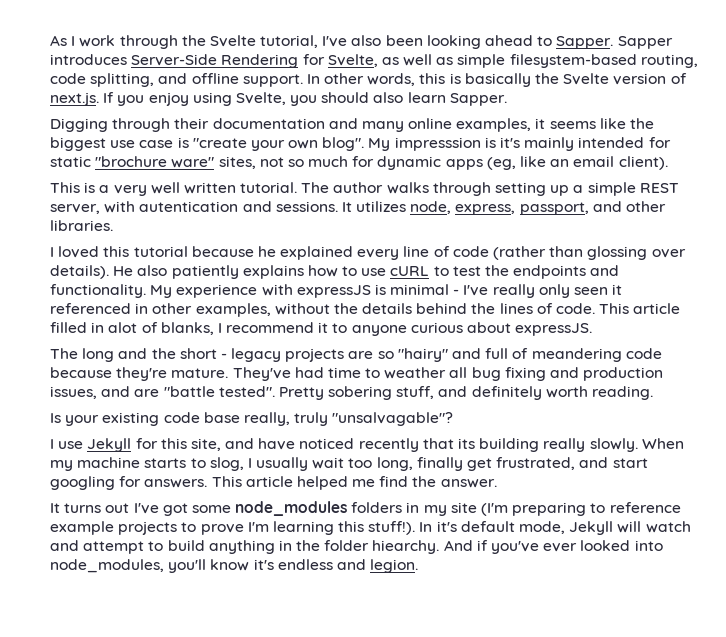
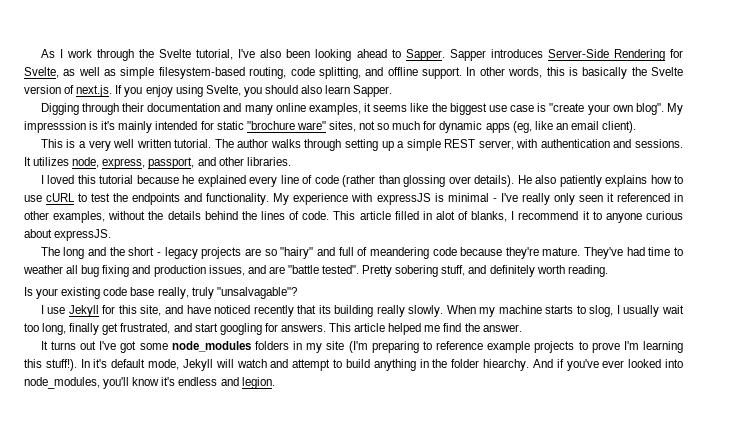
- The author walks through setting up a simple REST server, with autentication and sessions.
+ The author walks through setting up a simple REST server, with authentication and sessions.

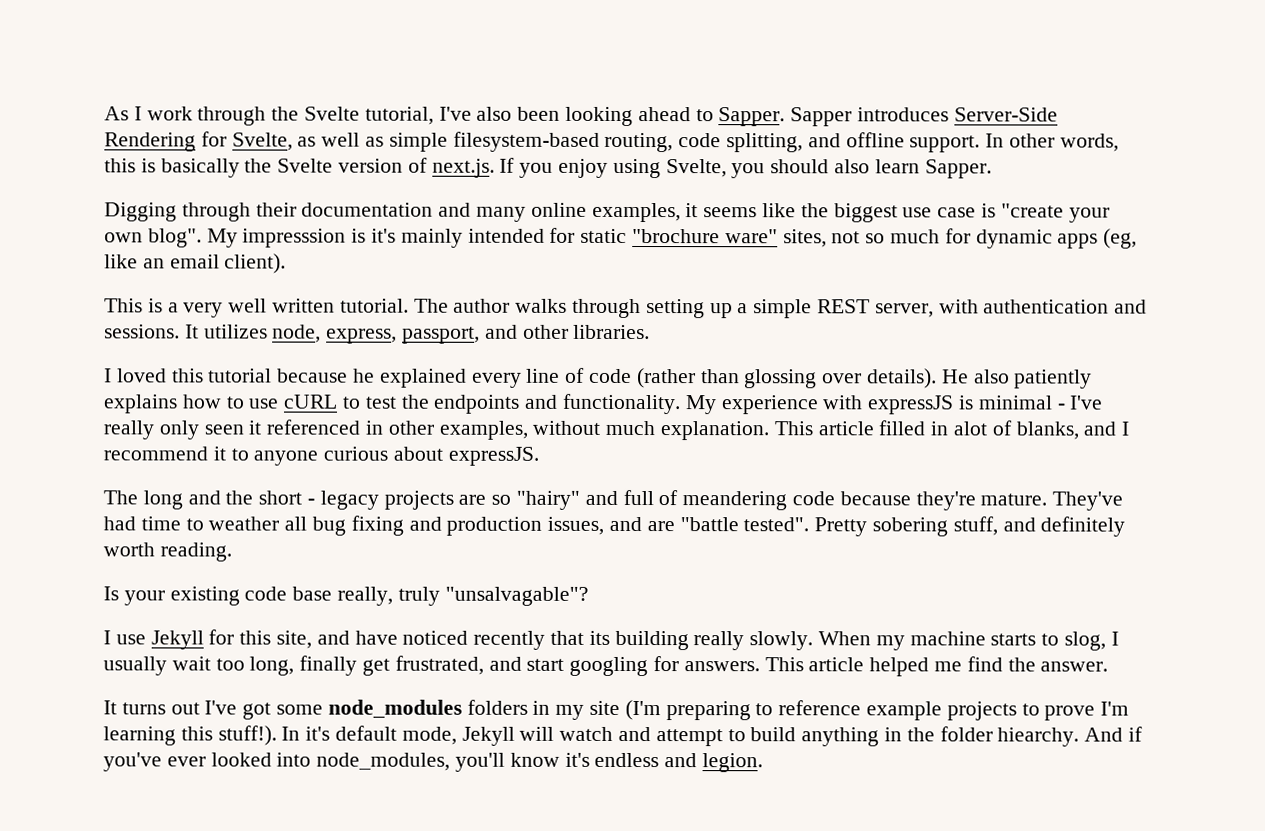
- My experience with expressJS is minimal - I've really only seen it referenced in other examples, without the details behind the lines of code.
+ My experience with expressJS is minimal - I've really only seen it referenced in other examples, without much explanation.
- This article filled in alot of blanks, I recommend it to anyone curious about expressJS.
+ This article filled in alot of blanks, and I recommend it to anyone curious about expressJS.

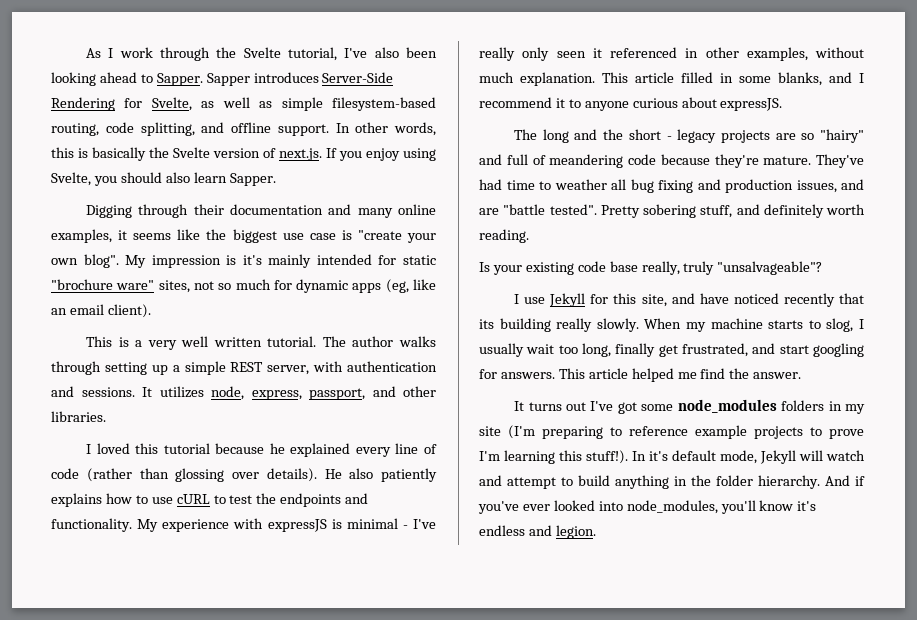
- My impresssion is it's mainly intended for static "brochure ware" sites, not so much for dynamic apps (eg, like an email client).
+ My impression is it's mainly intended for static "brochure ware" sites, not so much for dynamic apps (eg, like an email client).
- This article filled in alot of blanks, and I recommend it to anyone curious about expressJS.
+ This article filled in some blanks, and I recommend it to anyone curious about expressJS.
- Is your existing code base really, truly "unsalvagable"?
+ Is your existing code base really, truly "unsalvageable"?
- In it's default mode, Jekyll will watch and attempt to build anything in the folder hiearchy.
+ In it's default mode, Jekyll will watch and attempt to build anything in the folder hierarchy.

